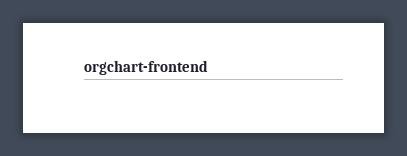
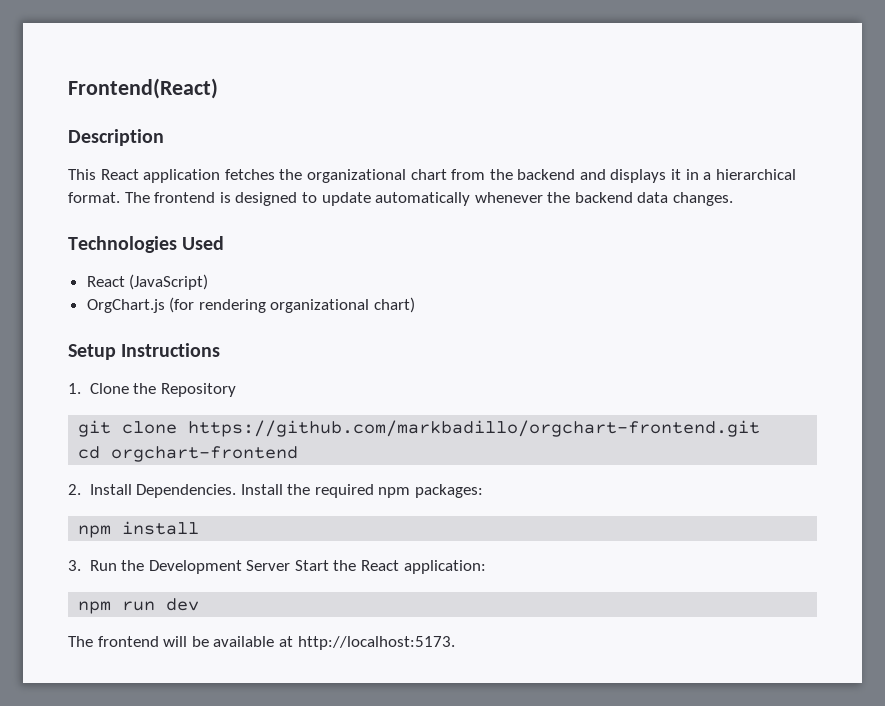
- orgchart-frontend
+ Frontend(React)
+ Description
+ This React application fetches the organizational chart from the backend and displays it in a hierarchical format. The frontend is designed to update automatically whenever the backend data changes.
+ Technologies Used
+ React (JavaScript)
+ OrgChart.js (for rendering organizational chart)
+ Setup Instructions
+ 1. Clone the Repository
+ git clone https://github.com/markbadillo/orgchart-frontend.git
+ cd orgchart-frontend
+ 2. Install Dependencies. Install the required npm packages:
+ npm install
+ 3. Run the Development Server Start the React application:
+ npm run dev
+ The frontend will be available at http://localhost:5173.

